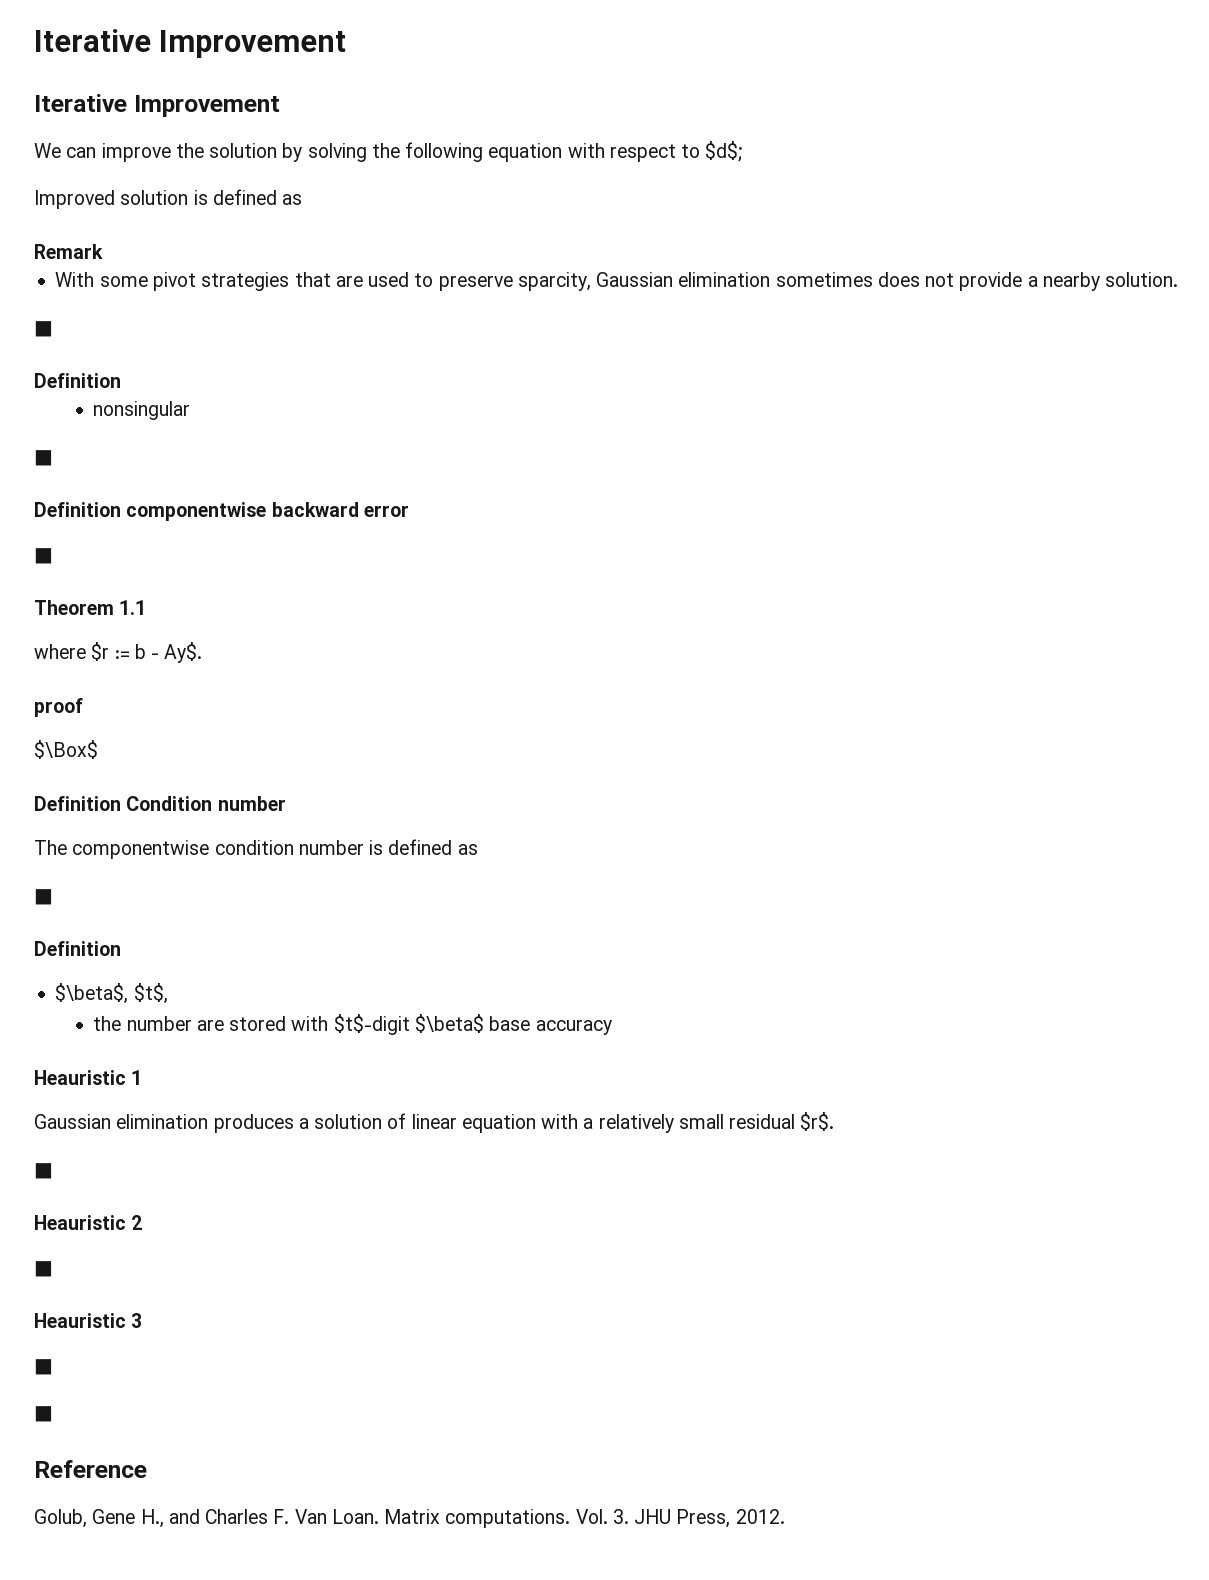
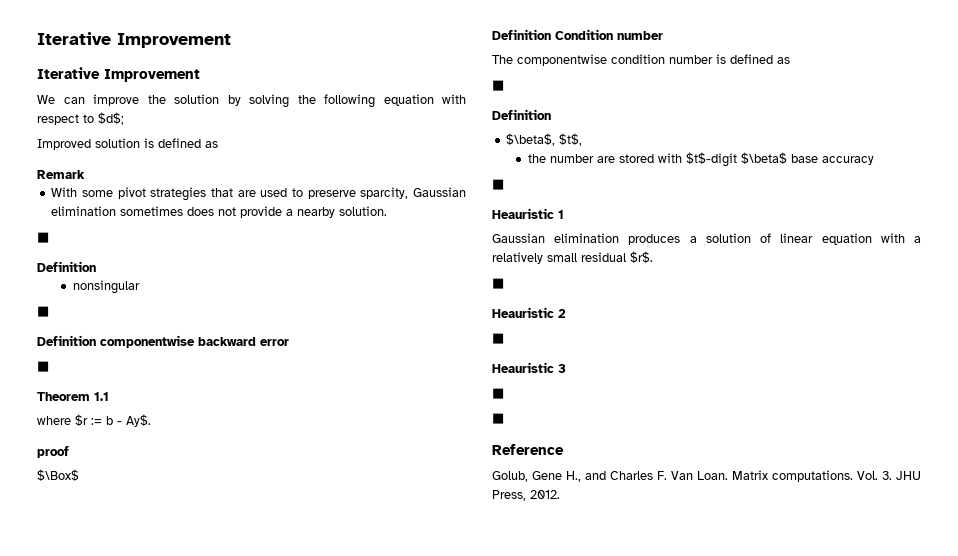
  the number are stored with $t$-digit $\beta$ base accuracy
+ ■

